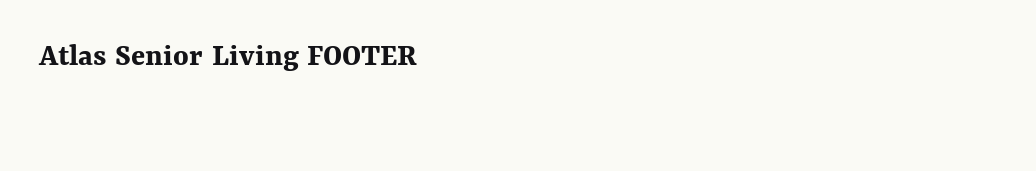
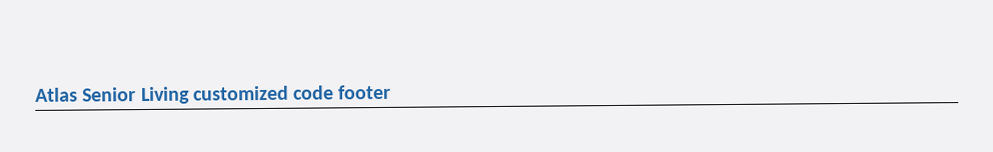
- Atlas Senior Living FOOTER
+ Atlas Senior Living customized code footer

